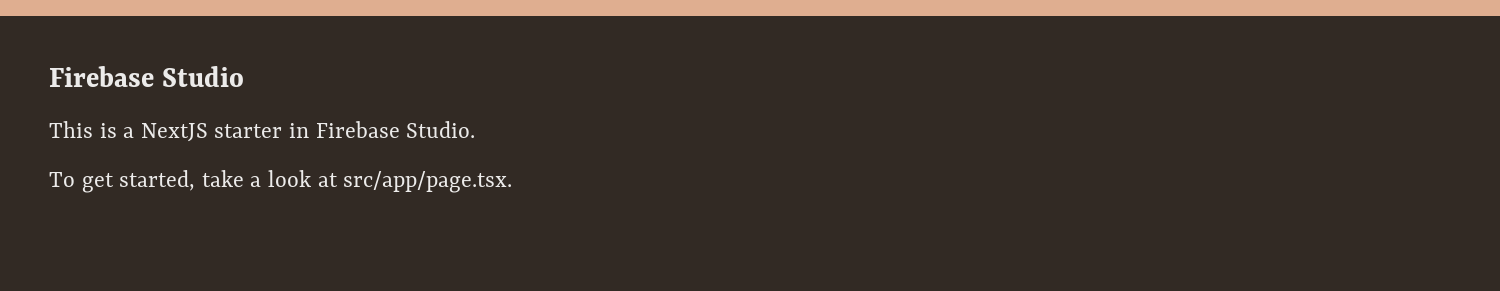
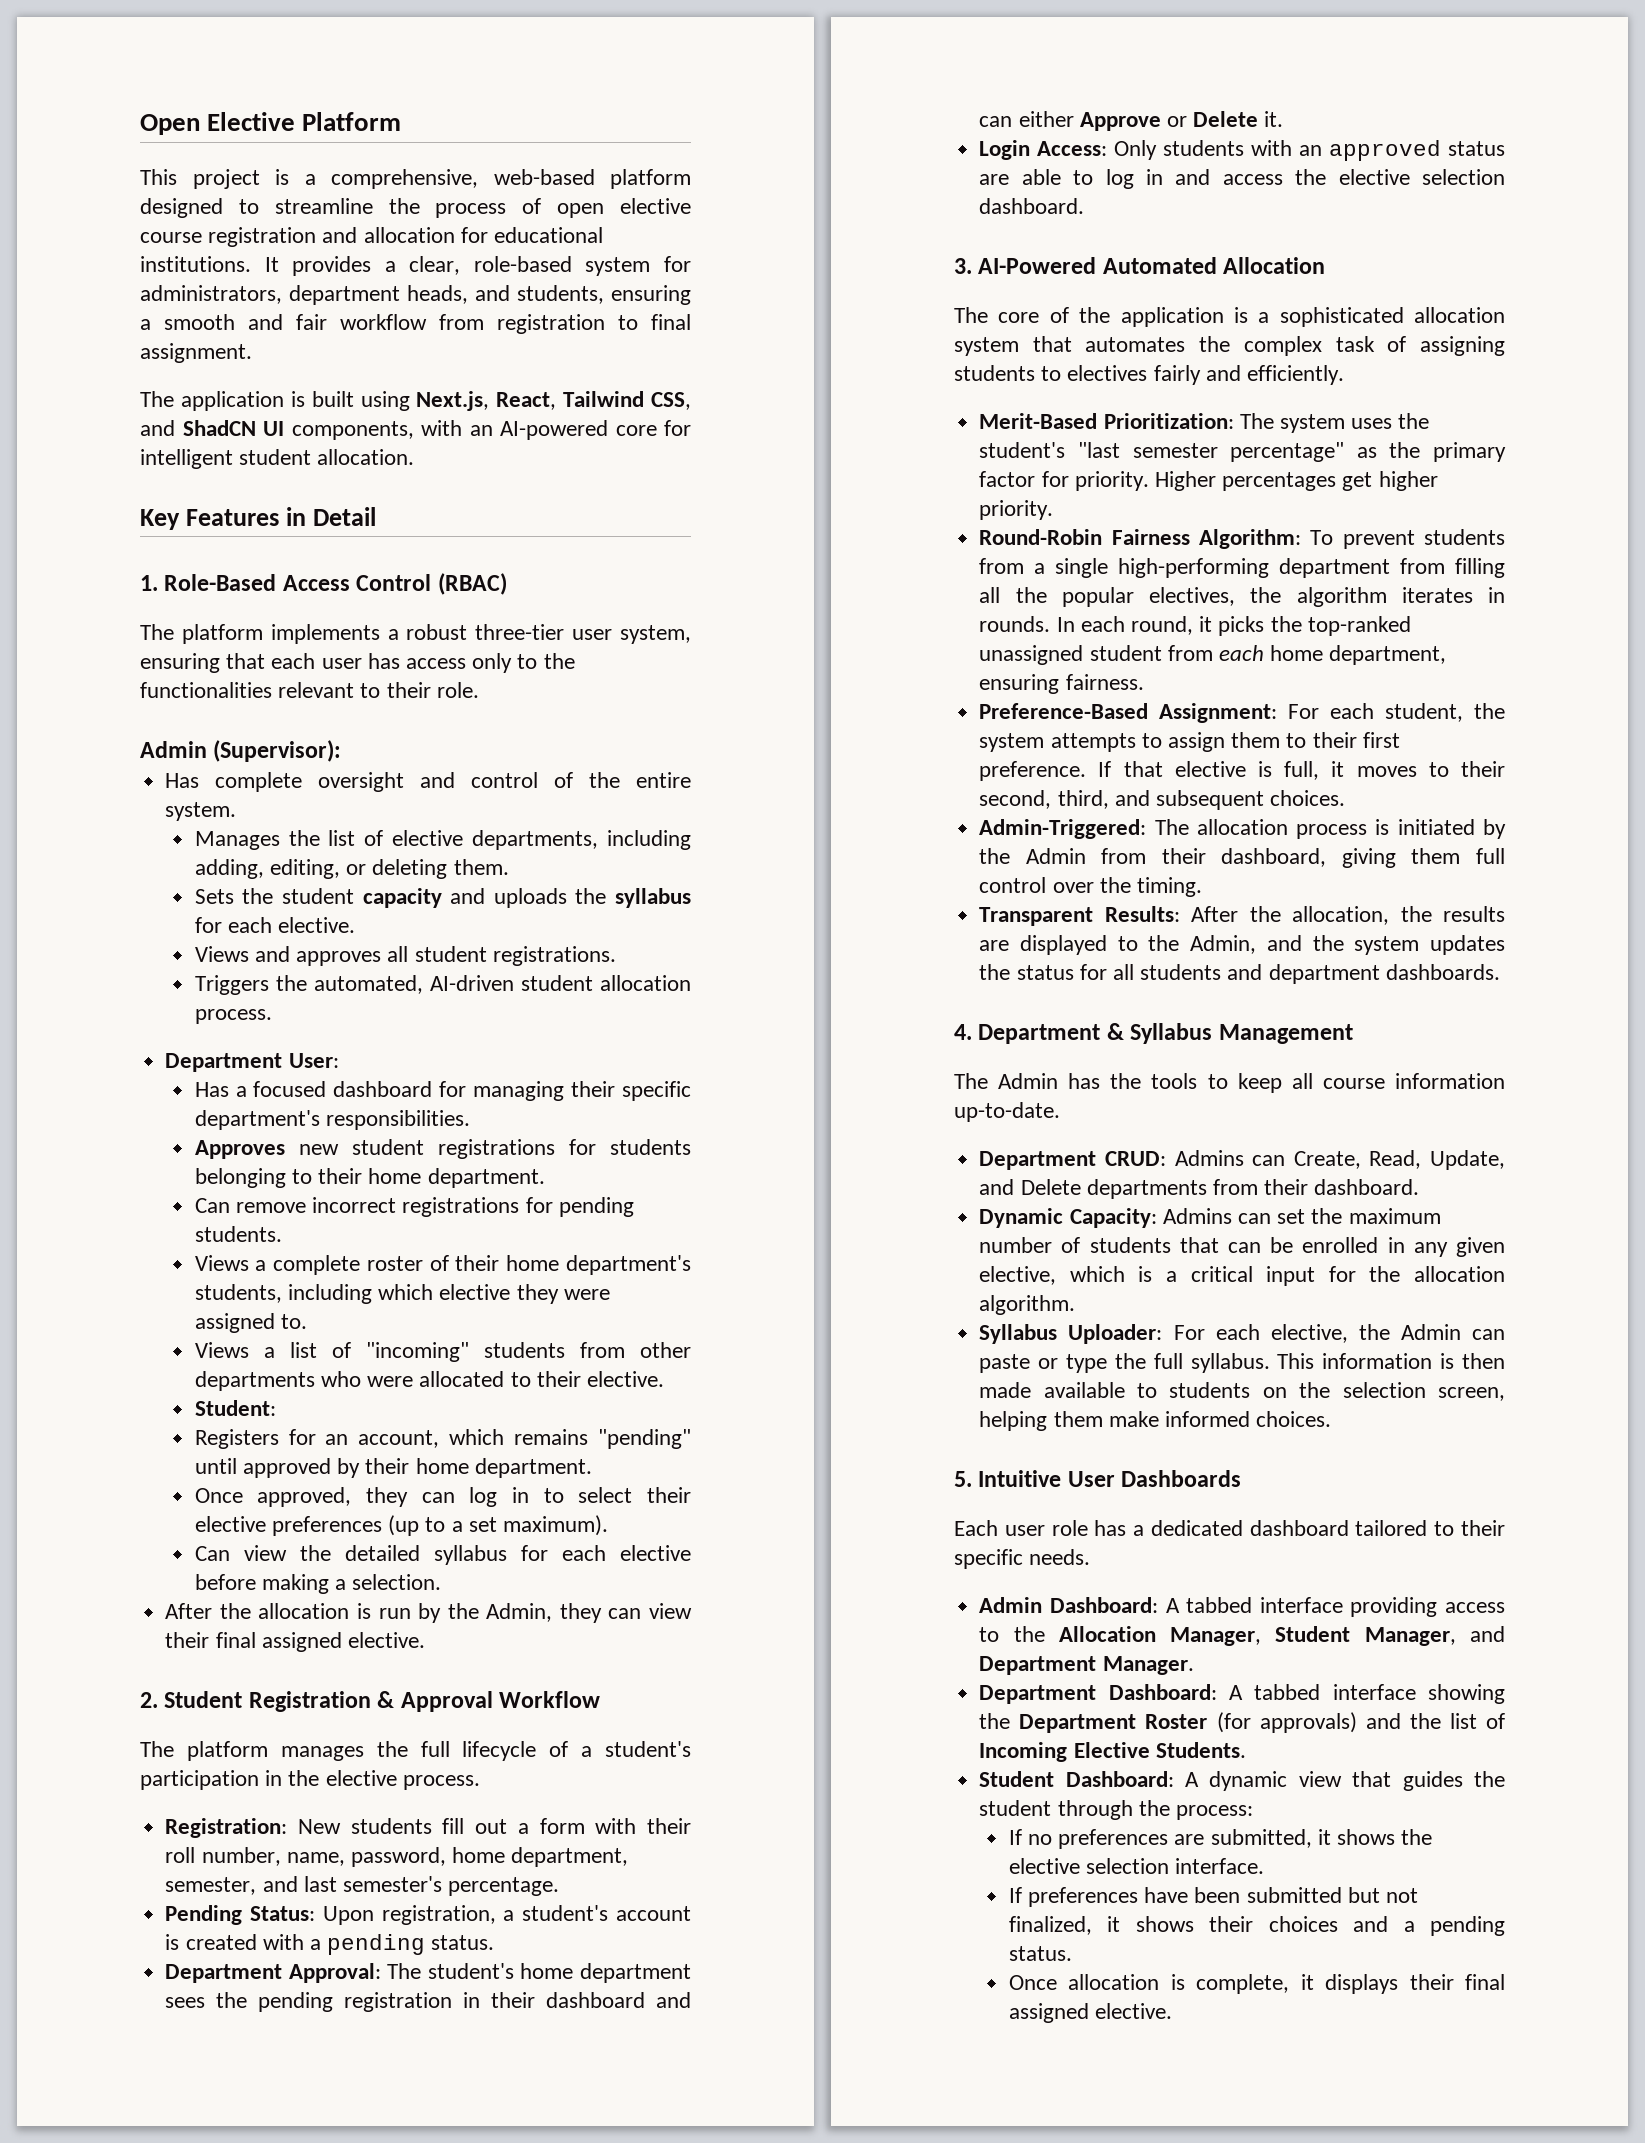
- Firebase Studio
- This is a NextJS starter in Firebase Studio.
- To get started, take a look at src/app/page.tsx.
+ Open Elective Platform
+ This project is a comprehensive, web-based platform designed to streamline the process of open elective course registration and allocation for educational institutions. It provides a clear, role-based system for administrators, department heads, and students, ensuring a smooth and fair workflow from registration to final assignment.
+ The application is built using Next.js, React, Tailwind CSS, and ShadCN UI components, with an AI-powered core for intelligent student allocation.
+ Key Features in Detail
+ 1. Role-Based Access Control (RBAC)
+ The platform implements a robust three-tier user system, ensuring that each user has access only to the functionalities relevant to their role.
+ Admin (Supervisor):
+ Has complete oversight and control of the entire system.
+ Manages the list of elective departments, including adding, editing, or deleting them.
+ Sets the student capacity and uploads the syllabus for each elective.
+ Views and approves all student registrations.
+ Triggers the automated, AI-driven student allocation process.
+ Department User:
+ Has a focused dashboard for managing their specific department's responsibilities.
+ Approves new student registrations for students belonging to their home department.
+ Can remove incorrect registrations for pending students.
+ Views a complete roster of their home department's students, including which elective they were assigned to.
+ Views a list of "incoming" students from other departments who were allocated to their elective.
+ Student:
+ Registers for an account, which remains "pending" until approved by their home department.
+ Once approved, they can log in to select their elective preferences (up to a set maximum).
+ Can view the detailed syllabus for each elective before making a selection.
+ After the allocation is run by the Admin, they can view their final assigned elective.
+ 2. Student Registration & Approval Workflow
+ The platform manages the full lifecycle of a student's participation in the elective process.
+ Registration: New students fill out a form with their roll number, name, password, home department, semester, and last semester's percentage.
+ Pending Status: Upon registration, a student's account is created with a pending status.
+ Department Approval: The student's home department sees the pending registration in their dashboard and can either Approve or Delete it.
+ Login Access: Only students with an approved status are able to log in and access the elective selection dashboard.
+ 3. AI-Powered Automated Allocation
+ The core of the application is a sophisticated allocation system that automates the complex task of assigning students to electives fairly and efficiently.
+ Merit-Based Prioritization: The system uses the student's "last semester percentage" as the primary factor for priority. Higher percentages get higher priority.
+ Round-Robin Fairness Algorithm: To prevent students from a single high-performing department from filling all the popular electives, the algorithm iterates in rounds. In each round, it picks the top-ranked unassigned student from each home department, ensuring fairness.
+ Preference-Based Assignment: For each student, the system attempts to assign them to their first preference. If that elective is full, it moves to their second, third, and subsequent choices.
+ Admin-Triggered: The allocation process is initiated by the Admin from their dashboard, giving them full control over the timing.
+ Transparent Results: After the allocation, the results are displayed to the Admin, and the system updates the status for all students and department dashboards.
+ 4. Department & Syllabus Management
+ The Admin has the tools to keep all course information up-to-date.
+ Department CRUD: Admins can Create, Read, Update, and Delete departments from their dashboard.
+ Dynamic Capacity: Admins can set the maximum number of students that can be enrolled in any given elective, which is a critical input for the allocation algorithm.
+ Syllabus Uploader: For each elective, the Admin can paste or type the full syllabus. This information is then made available to students on the selection screen, helping them make informed choices.
+ 5. Intuitive User Dashboards
+ Each user role has a dedicated dashboard tailored to their specific needs.
+ Admin Dashboard: A tabbed interface providing access to the Allocation Manager, Student Manager, and Department Manager.
+ Department Dashboard: A tabbed interface showing the Department Roster (for approvals) and the list of Incoming Elective Students.
+ Student Dashboard: A dynamic view that guides the student through the process:
+ If no preferences are submitted, it shows the elective selection interface.
+ If preferences have been submitted but not finalized, it shows their choices and a pending status.
+ Once allocation is complete, it displays their final assigned elective.

